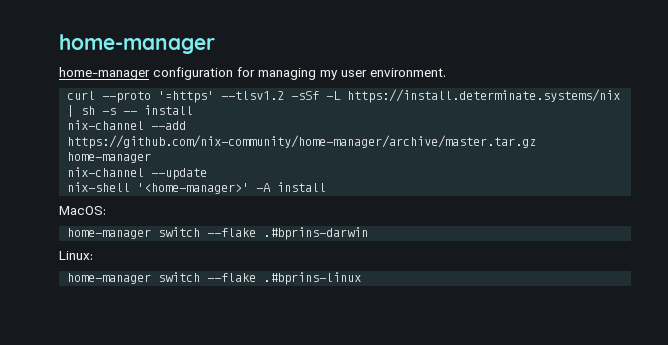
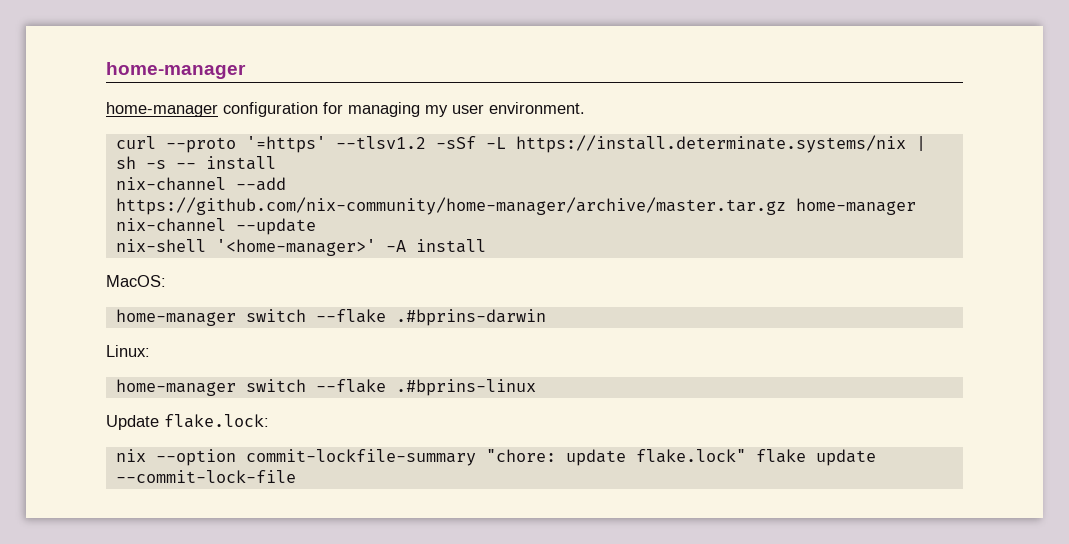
+ Update flake.lock:
+ nix --option commit-lockfile-summary "chore: update flake.lock" flake update --commit-lock-file

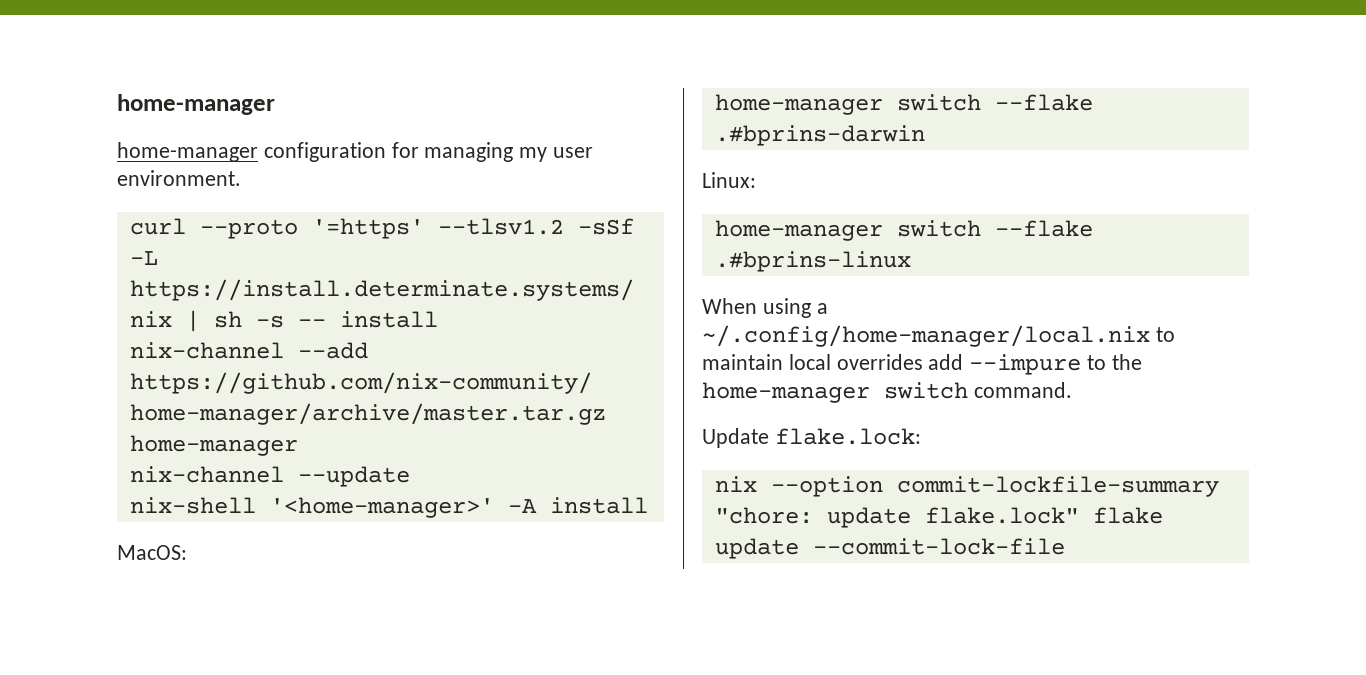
+ When using a ~/.config/home-manager/local.nix to maintain local overrides add --impure to the home-manager switch command.

